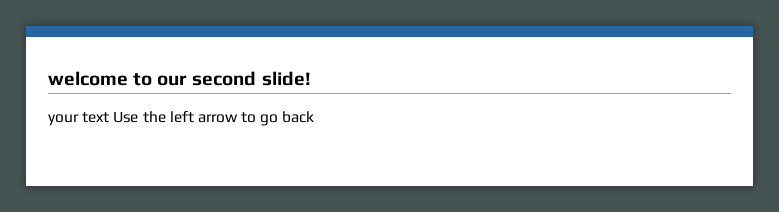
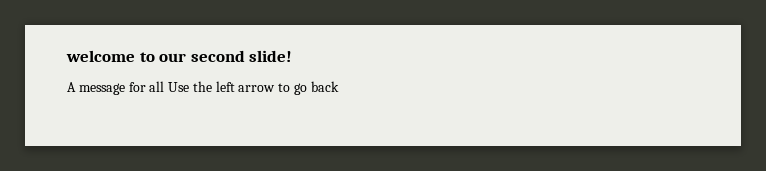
- your text Use the left arrow to go back
+ A message for all Use the left arrow to go back

